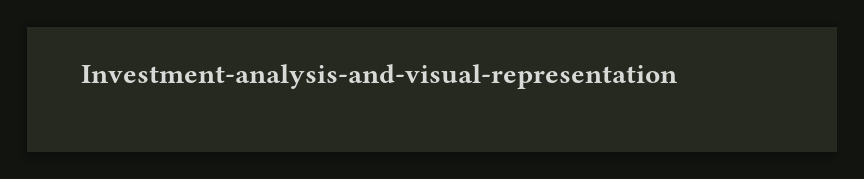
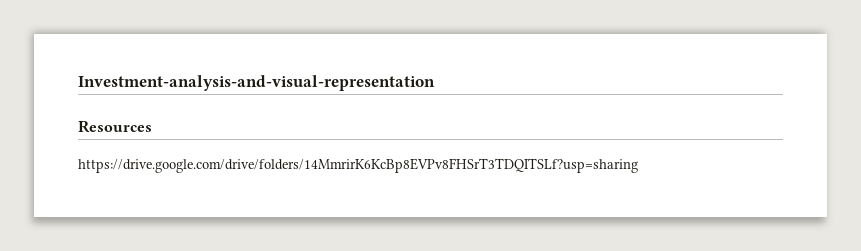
+ Resources
+ https://drive.google.com/drive/folders/14MmrirK6KcBp8EVPv8FHSrT3TDQITSLf?usp=sharing

